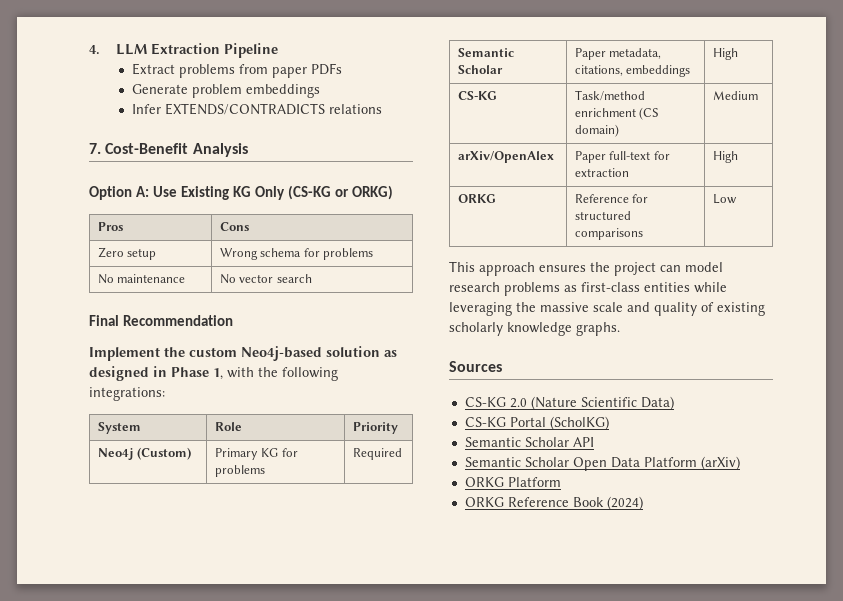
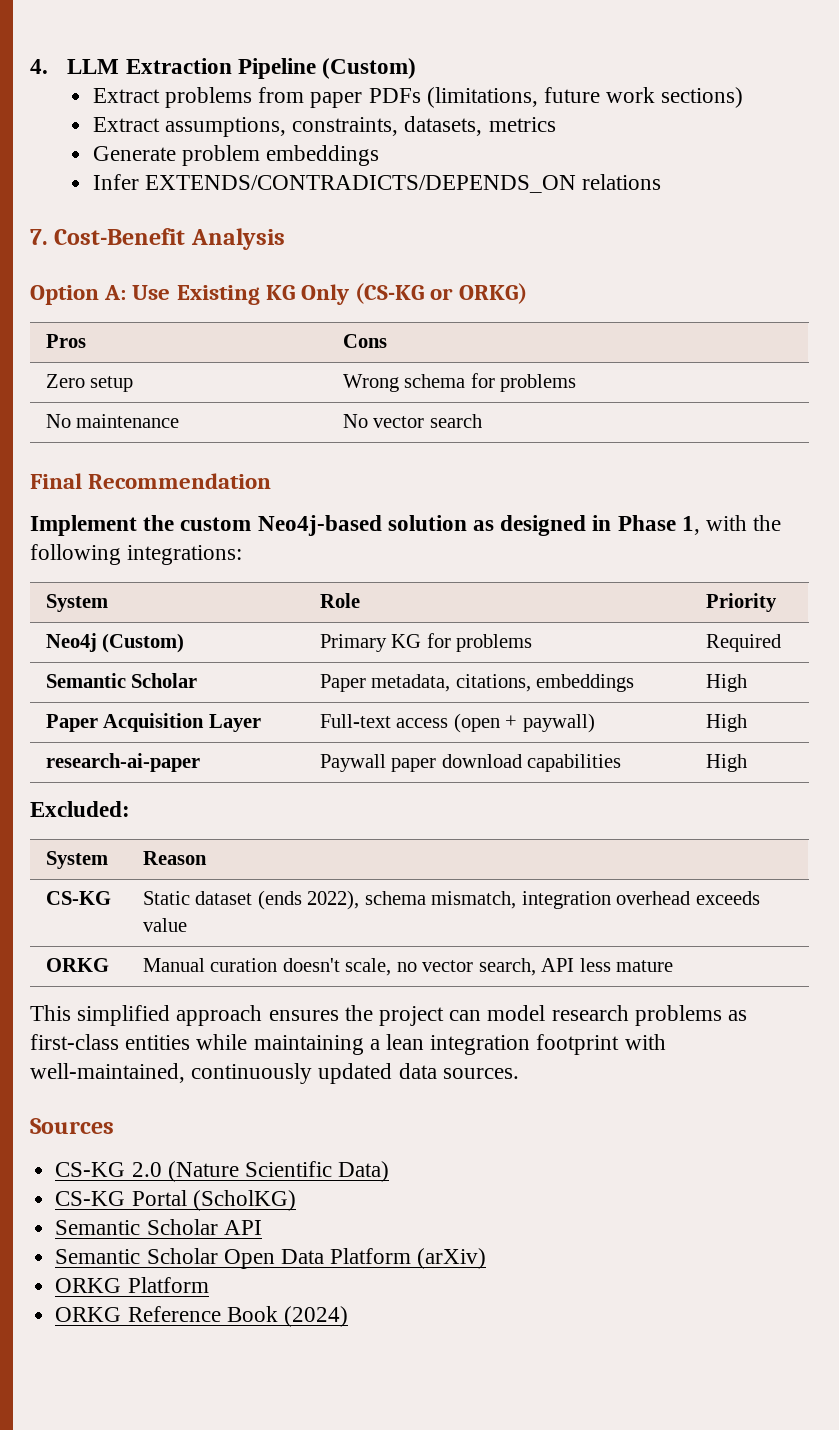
- 4. LLM Extraction Pipeline
+ 4. LLM Extraction Pipeline (Custom)
- Extract problems from paper PDFs
+ Extract problems from paper PDFs (limitations, future work sections)
+ Extract assumptions, constraints, datasets, metrics
- Infer EXTENDS/CONTRADICTS relations
+ Infer EXTENDS/CONTRADICTS/DEPENDS_ON relations
- CS-KG | Task/method enrichment (CS domain) | Medium
- arXiv/OpenAlex | Paper full-text for extraction | High
- ORKG | Reference for structured comparisons | Low
+ Paper Acquisition Layer | Full-text access (open + paywall) | High
+ research-ai-paper | Paywall paper download capabilities | High
+ Excluded:
+ System | Reason
+ CS-KG | Static dataset (ends 2022), schema mismatch, integration overhead exceeds value
+ ORKG | Manual curation doesn't scale, no vector search, API less mature
- This approach ensures the project can model research problems as first-class entities while leveraging the massive scale and quality of existing scholarly knowledge graphs.
+ This simplified approach ensures the project can model research problems as first-class entities while maintaining a lean integration footprint with well-maintained, continuously updated data sources.

